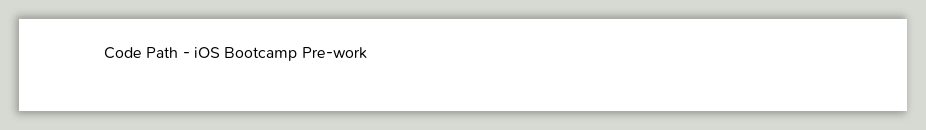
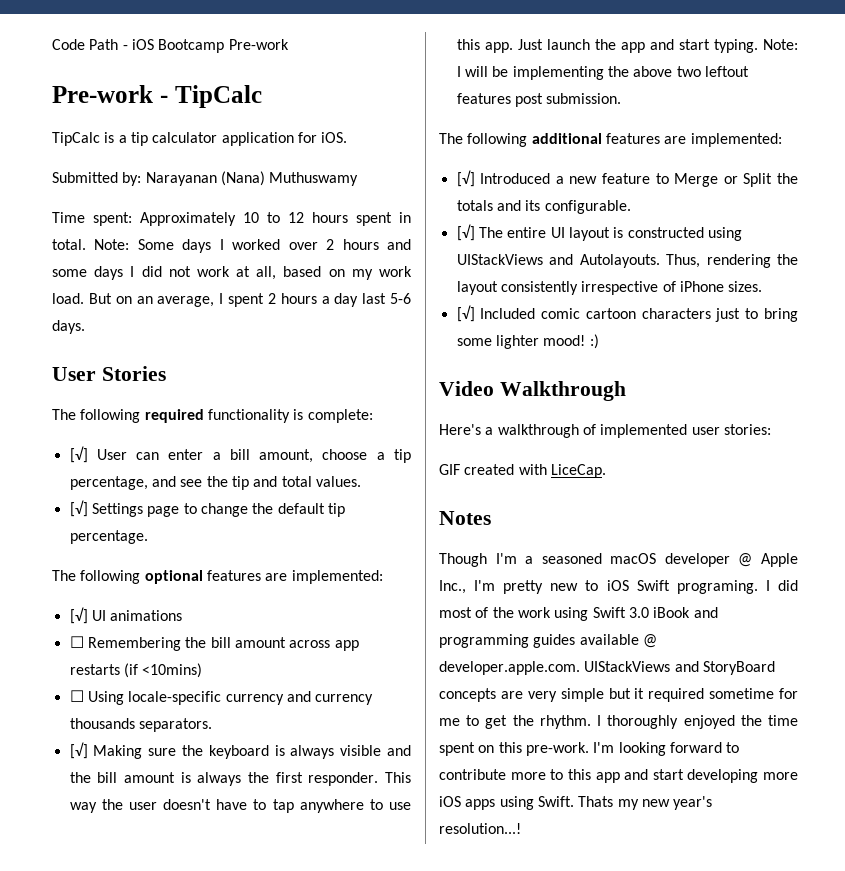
+ Pre-work - TipCalc
+ TipCalc is a tip calculator application for iOS.
+ Submitted by: Narayanan (Nana) Muthuswamy
+ Time spent: Approximately 10 to 12 hours spent in total. Note: Some days I worked over 2 hours and some days I did not work at all, based on my work load. But on an average, I spent 2 hours a day last 5-6 days.
+ User Stories
+ The following required functionality is complete:
+ [√] User can enter a bill amount, choose a tip percentage, and see the tip and total values.
+ [√] Settings page to change the default tip percentage.
+ The following optional features are implemented:
+ [√] UI animations
+ ☐ Remembering the bill amount across app restarts (if <10mins)
+ ☐ Using locale-specific currency and currency thousands separators.
+ [√] Making sure the keyboard is always visible and the bill amount is always the first responder. This way the user doesn't have to tap anywhere to use this app. Just launch the app and start typing. Note: I will be implementing the above two leftout features post submission.
+ The following additional features are implemented:
+ [√] Introduced a new feature to Merge or Split the totals and its configurable.
+ [√] The entire UI layout is constructed using UIStackViews and Autolayouts. Thus, rendering the layout consistently irrespective of iPhone sizes.
+ [√] Included comic cartoon characters just to bring some lighter mood! :)
+ Video Walkthrough
+ Here's a walkthrough of implemented user stories:
+ GIF created with LiceCap.
+ Notes
+ Though I'm a seasoned macOS developer @ Apple Inc., I'm pretty new to iOS Swift programing. I did most of the work using Swift 3.0 iBook and programming guides available @ developer.apple.com. UIStackViews and StoryBoard concepts are very simple but it required sometime for me to get the rhythm. I thoroughly enjoyed the time spent on this pre-work. I'm looking forward to contribute more to this app and start developing more iOS apps using Swift. Thats my new year's resolution...!

